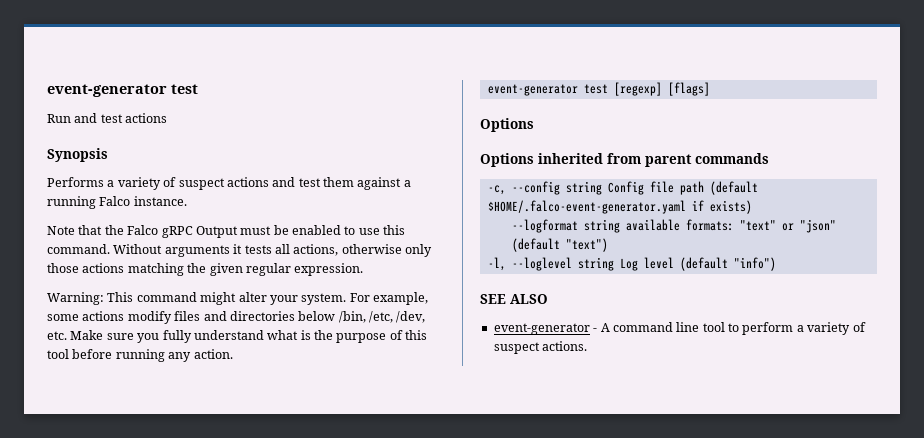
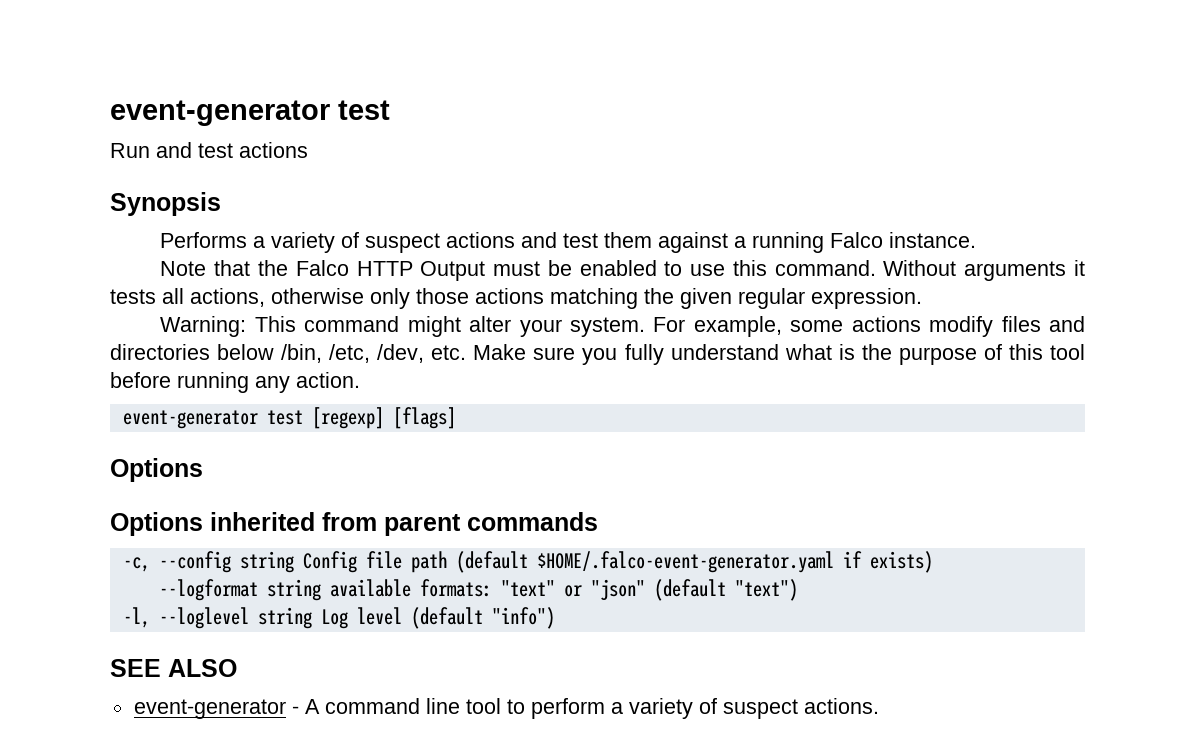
- Note that the Falco gRPC Output must be enabled to use this command.
+ Note that the Falco HTTP Output must be enabled to use this command.

